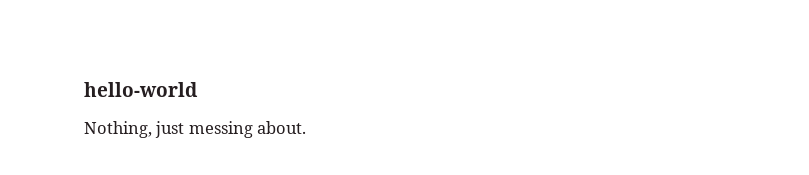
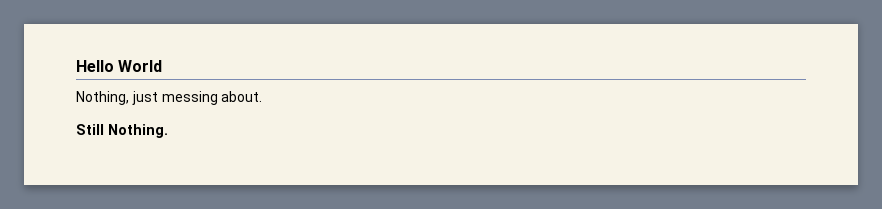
- hello-world
+ Hello World
+ Still Nothing.

